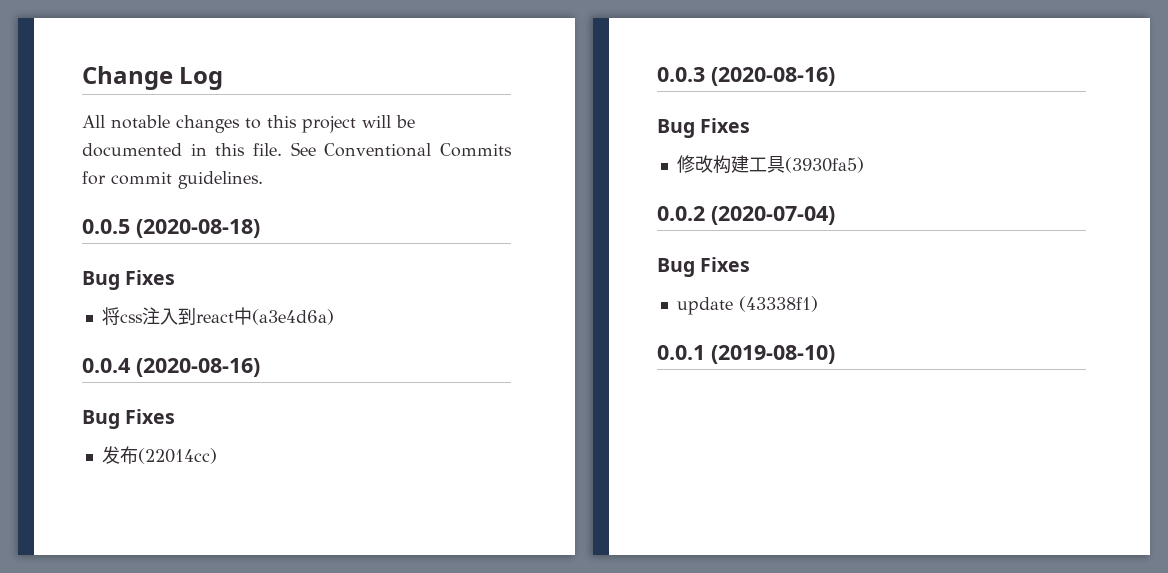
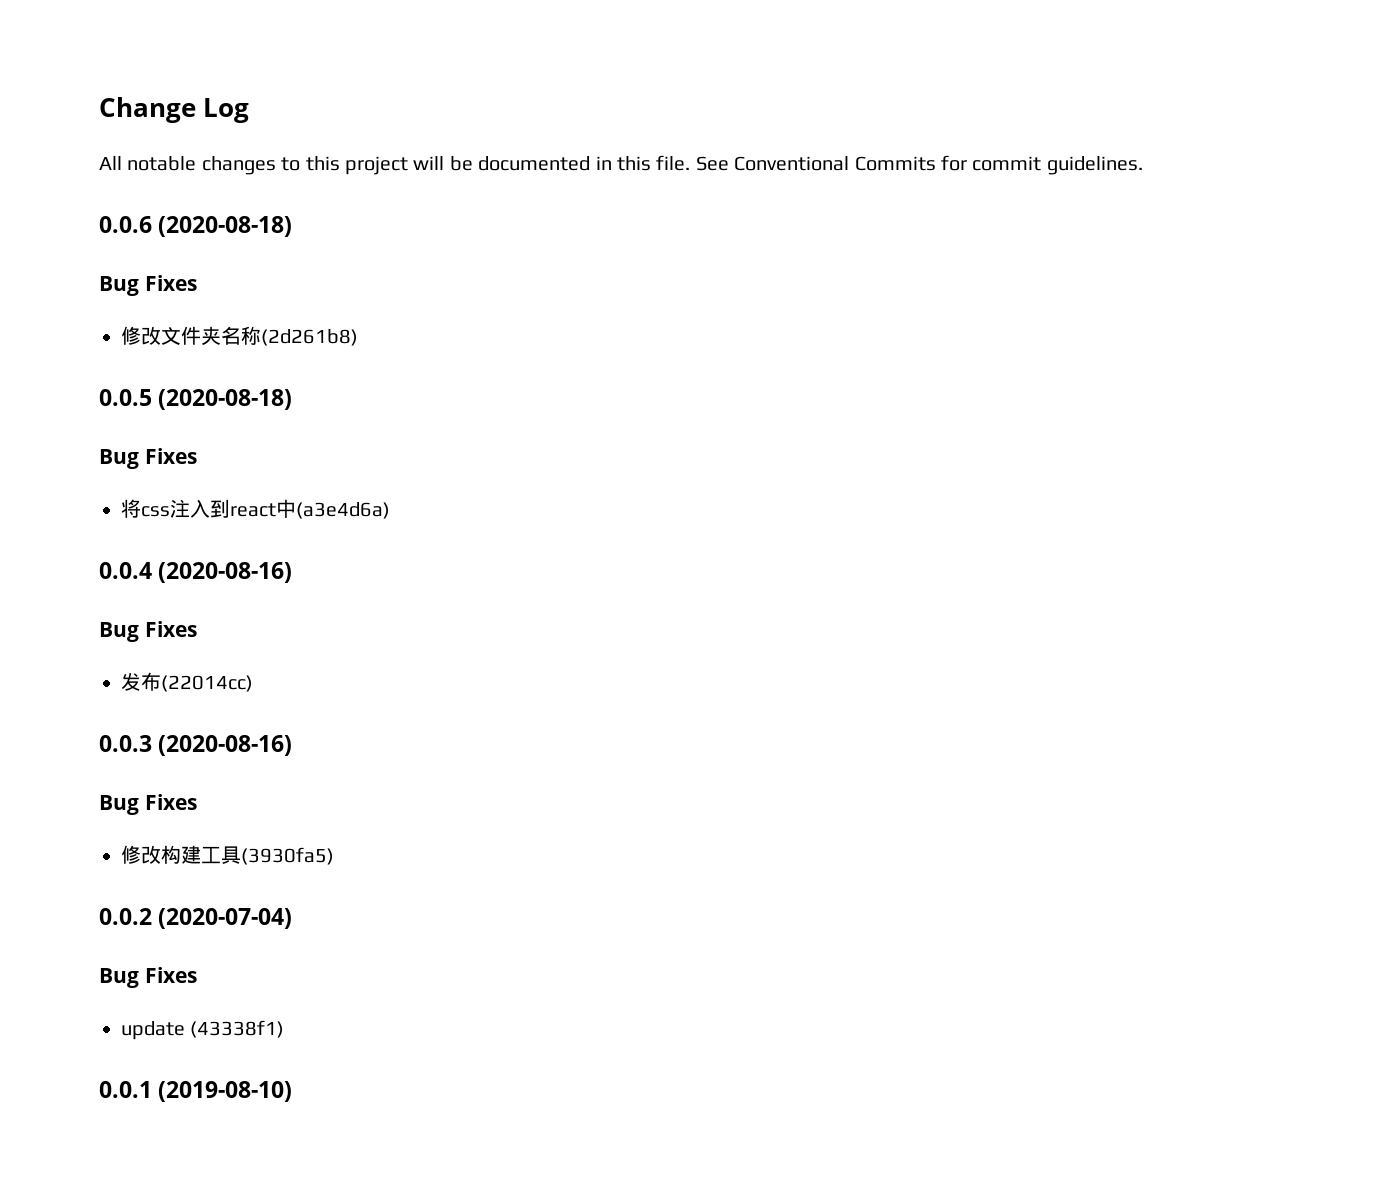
+ 0.0.6 (2020-08-18)
+ Bug Fixes
+ 修改文件夹名称(2d261b8)

